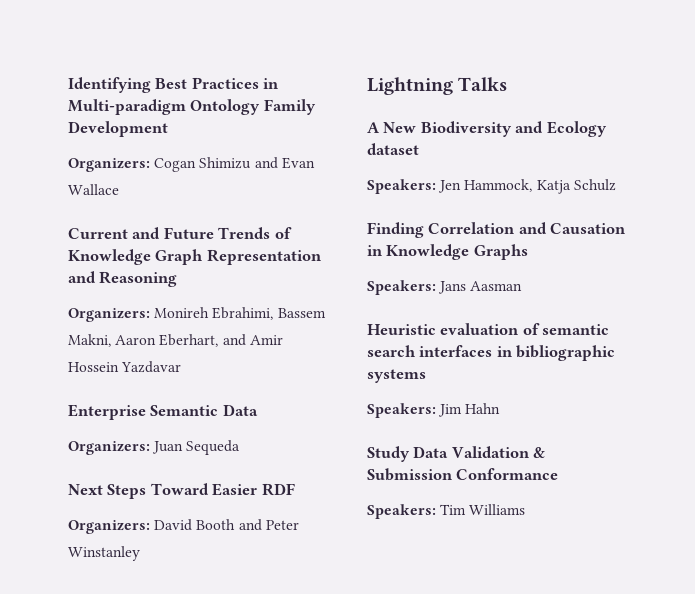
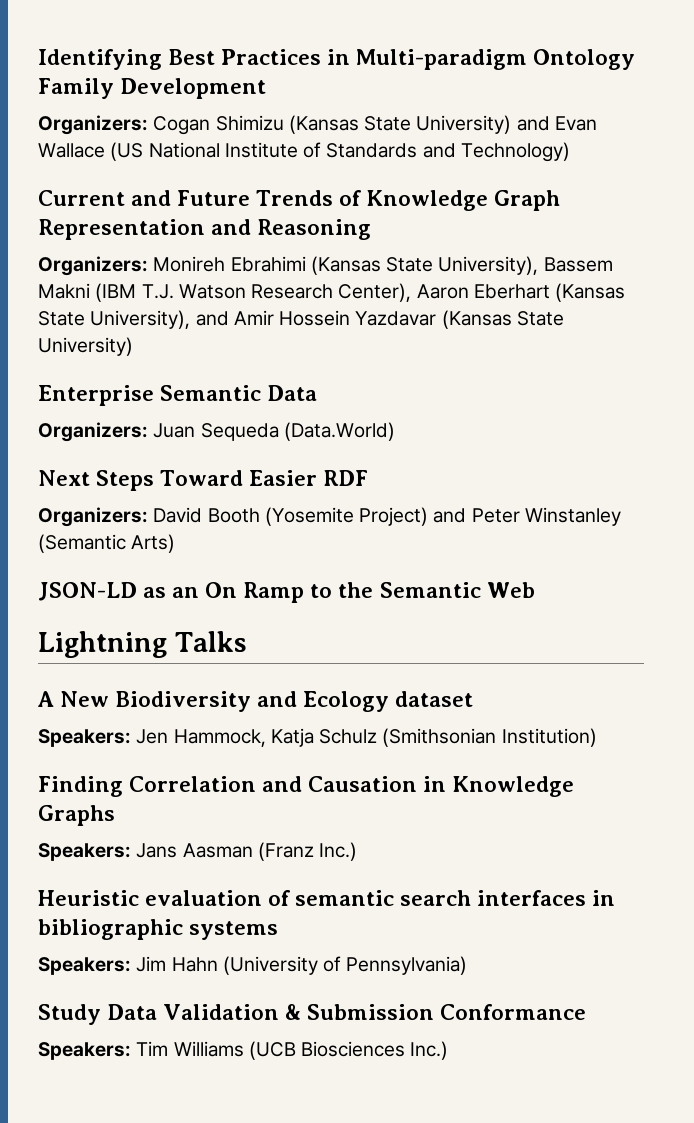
- Organizers: Cogan Shimizu and Evan Wallace
+ Organizers: Cogan Shimizu (Kansas State University) and Evan Wallace (US National Institute of Standards and Technology)
- Organizers: Monireh Ebrahimi, Bassem Makni, Aaron Eberhart, and Amir Hossein Yazdavar
+ Organizers: Monireh Ebrahimi (Kansas State University), Bassem Makni (IBM T.J. Watson Research Center), Aaron Eberhart (Kansas State University), and Amir Hossein Yazdavar (Kansas State University)
- Organizers: Juan Sequeda
+ Organizers: Juan Sequeda (Data.World)
- Organizers: David Booth and Peter Winstanley
+ Organizers: David Booth (Yosemite Project) and Peter Winstanley (Semantic Arts)
+ JSON-LD as an On Ramp to the Semantic Web
- Speakers: Jen Hammock, Katja Schulz
+ Speakers: Jen Hammock, Katja Schulz (Smithsonian Institution)
- Speakers: Jans Aasman
+ Speakers: Jans Aasman (Franz Inc.)
- Speakers: Jim Hahn
+ Speakers: Jim Hahn (University of Pennsylvania)
- Speakers: Tim Williams
+ Speakers: Tim Williams (UCB Biosciences Inc.)

